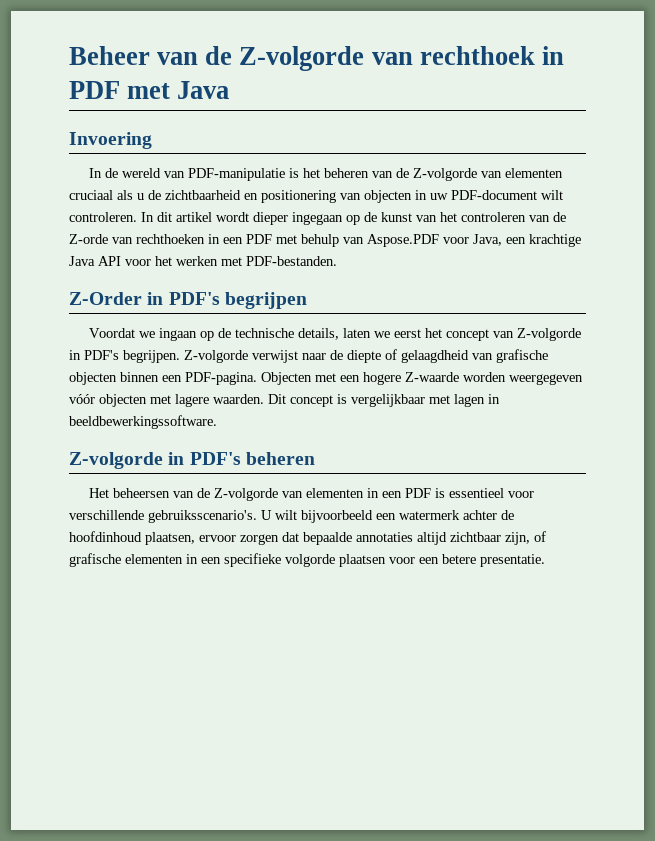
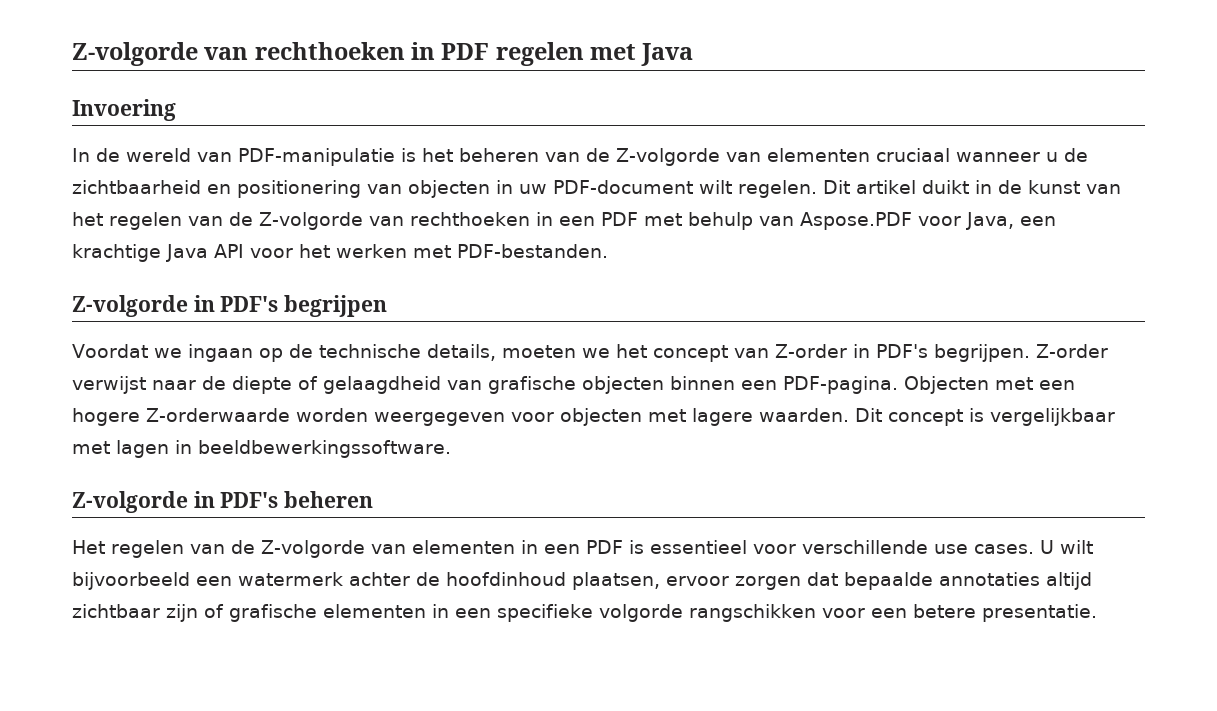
- Beheer van de Z-volgorde van rechthoek in PDF met Java
+ Z-volgorde van rechthoeken in PDF regelen met Java
- In de wereld van PDF-manipulatie is het beheren van de Z-volgorde van elementen cruciaal als u de zichtbaarheid en positionering van objecten in uw PDF-document wilt controleren. In dit artikel wordt dieper ingegaan op de kunst van het controleren van de Z-orde van rechthoeken in een PDF met behulp van Aspose.PDF voor Java, een krachtige Java API voor het werken met PDF-bestanden.
+ In de wereld van PDF-manipulatie is het beheren van de Z-volgorde van elementen cruciaal wanneer u de zichtbaarheid en positionering van objecten in uw PDF-document wilt regelen. Dit artikel duikt in de kunst van het regelen van de Z-volgorde van rechthoeken in een PDF met behulp van Aspose.PDF voor Java, een krachtige Java API voor het werken met PDF-bestanden.
- Z-Order in PDF's begrijpen
+ Z-volgorde in PDF's begrijpen
- Voordat we ingaan op de technische details, laten we eerst het concept van Z-volgorde in PDF's begrijpen.
+ Voordat we ingaan op de technische details, moeten we het concept van Z-order in PDF's begrijpen.
- Z-volgorde verwijst naar de diepte of gelaagdheid van grafische objecten binnen een PDF-pagina.
+ Z-order verwijst naar de diepte of gelaagdheid van grafische objecten binnen een PDF-pagina.
- Objecten met een hogere Z-waarde worden weergegeven vóór objecten met lagere waarden.
+ Objecten met een hogere Z-orderwaarde worden weergegeven voor objecten met lagere waarden.
- Het beheersen van de Z-volgorde van elementen in een PDF is essentieel voor verschillende gebruiksscenario's.
+ Het regelen van de Z-volgorde van elementen in een PDF is essentieel voor verschillende use cases.
- U wilt bijvoorbeeld een watermerk achter de hoofdinhoud plaatsen, ervoor zorgen dat bepaalde annotaties altijd zichtbaar zijn, of grafische elementen in een specifieke volgorde plaatsen voor een betere presentatie.
+ U wilt bijvoorbeeld een watermerk achter de hoofdinhoud plaatsen, ervoor zorgen dat bepaalde annotaties altijd zichtbaar zijn of grafische elementen in een specifieke volgorde rangschikken voor een betere presentatie.

